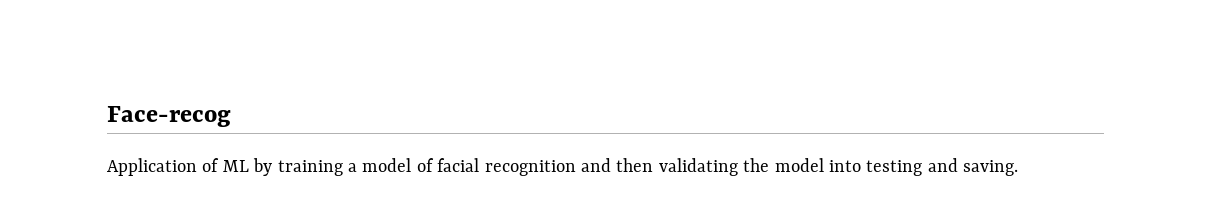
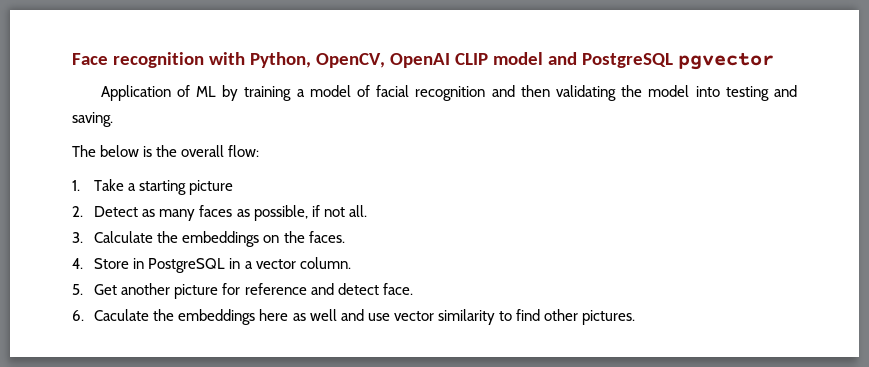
- Face-recog
+ Face recognition with Python, OpenCV, OpenAI CLIP model and PostgreSQL pgvector
+ The below is the overall flow:
+ 1. Take a starting picture
+ 2. Detect as many faces as possible, if not all.
+ 3. Calculate the embeddings on the faces.
+ 4. Store in PostgreSQL in a vector column.
+ 5. Get another picture for reference and detect face.
+ 6. Caculate the embeddings here as well and use vector similarity to find other pictures.

